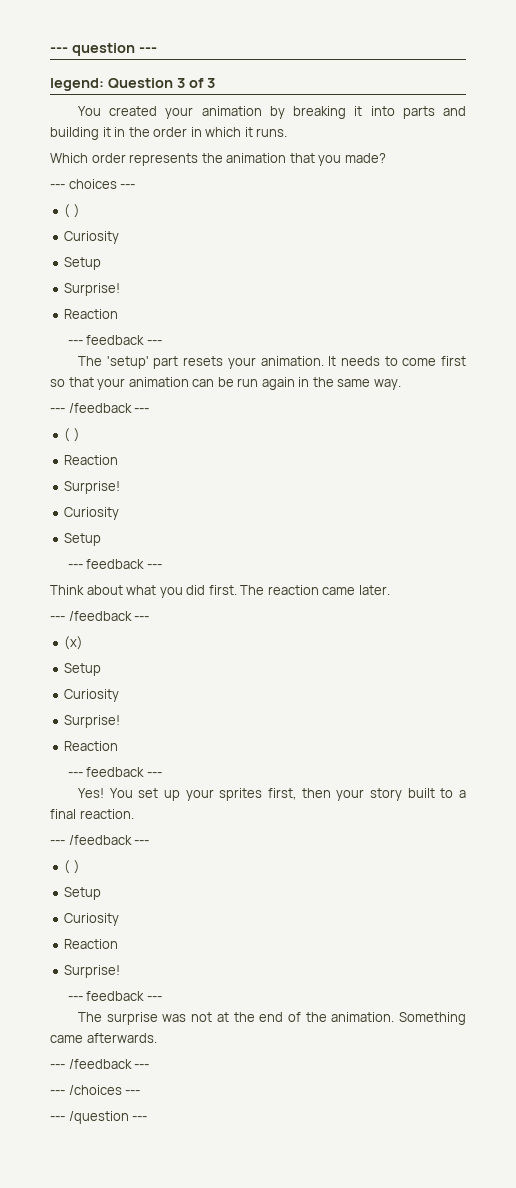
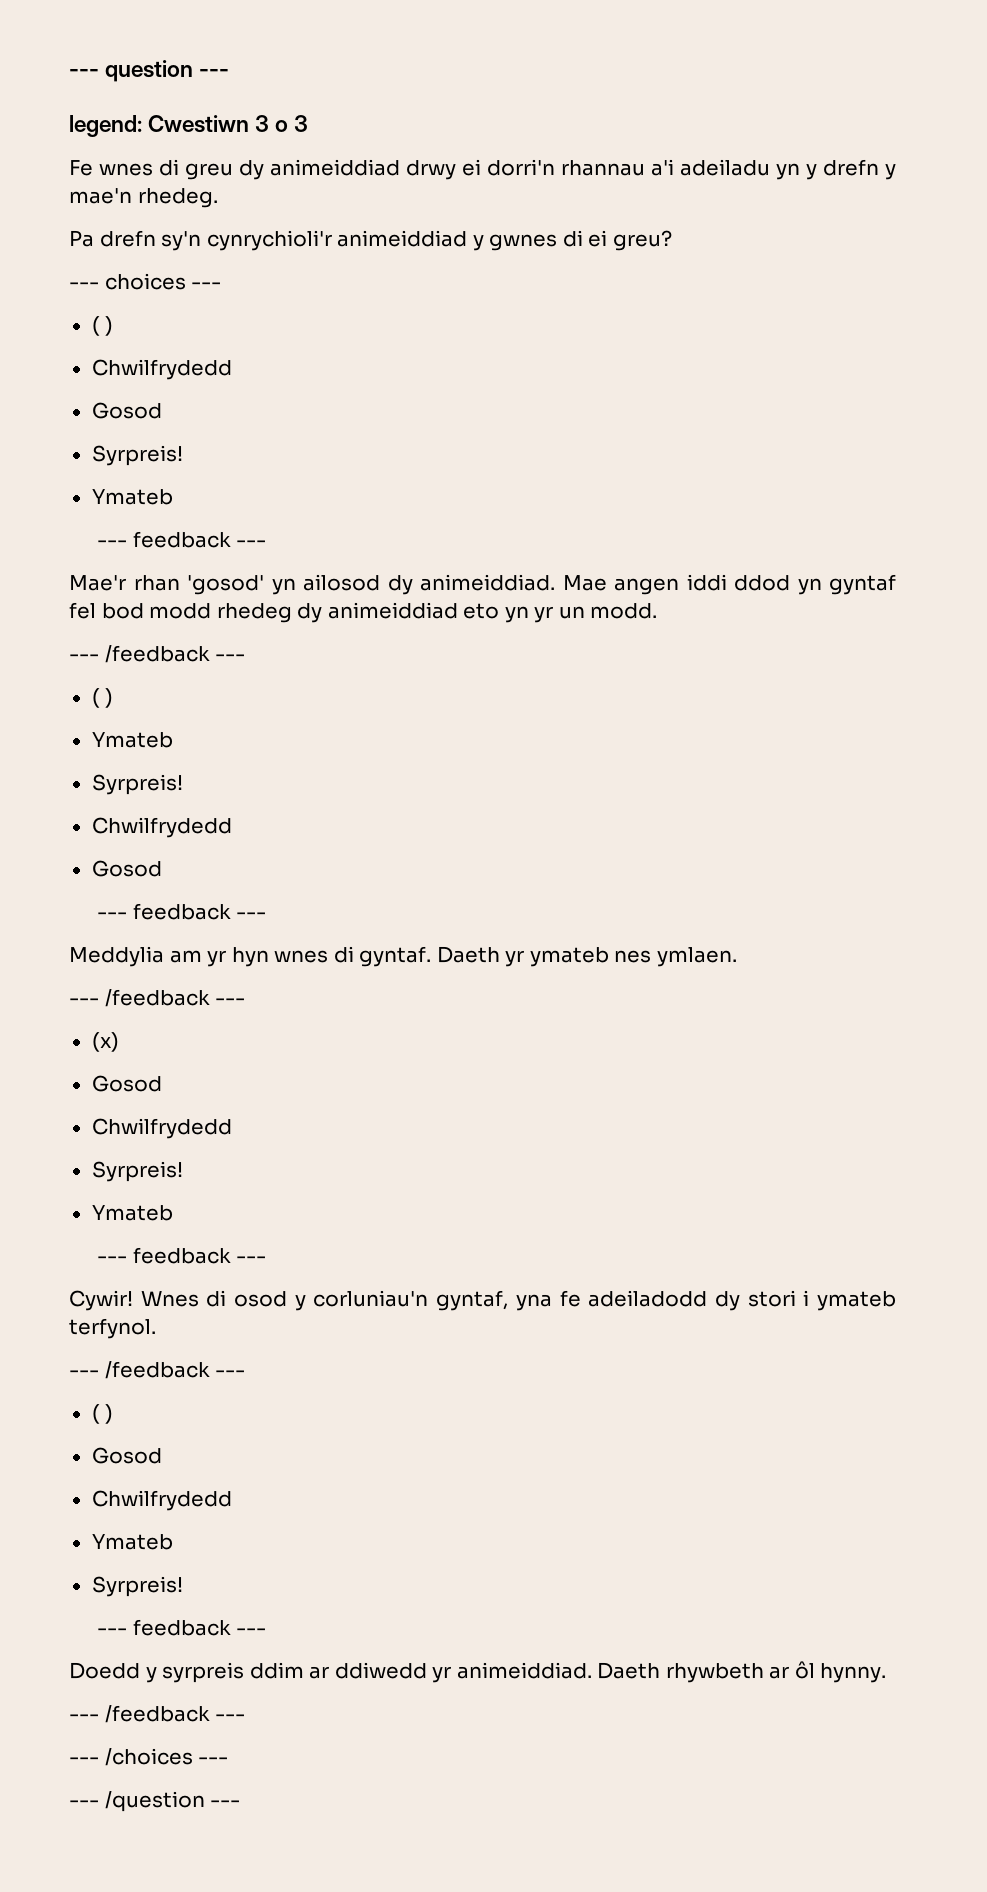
- legend: Question 3 of 3
- You created your animation by breaking it into parts and building it in the order in which it runs.
- Which order represents the animation that you made?
+ legend: Cwestiwn 3 o 3
+ Fe wnes di greu dy animeiddiad drwy ei dorri'n rhannau a'i adeiladu yn y drefn y mae'n rhedeg.
+ Pa drefn sy'n cynrychioli'r animeiddiad y gwnes di ei greu?
  --- choices ---
  ( )
- Curiosity
- Setup
- Surprise!
- Reaction
+ Chwilfrydedd
+ Gosod
+ Syrpreis!
+ Ymateb
  --- feedback ---
- The 'setup' part resets your animation. It needs to come first so that your animation can be run again in the same way.
+ Mae'r rhan 'gosod' yn ailosod dy animeiddiad. Mae angen iddi ddod yn gyntaf fel bod modd rhedeg dy animeiddiad eto yn yr un modd.
  --- /feedback ---
  ( )
- Reaction
- Surprise!
- Curiosity
- Setup
+ Ymateb
+ Syrpreis!
+ Chwilfrydedd
+ Gosod
  --- feedback ---
- Think about what you did first. The reaction came later.
+ Meddylia am yr hyn wnes di gyntaf. Daeth yr ymateb nes ymlaen.
  (x)
- Setup
- Curiosity
- Surprise!
- Reaction
+ Gosod
+ Chwilfrydedd
+ Syrpreis!
+ Ymateb
  --- feedback ---
- Yes! You set up your sprites first, then your story built to a final reaction.
+ Cywir! Wnes di osod y corluniau'n gyntaf, yna fe adeiladodd dy stori i ymateb terfynol.
  --- /feedback ---
  ( )
- Setup
- Curiosity
- Reaction
- Surprise!
+ Gosod
+ Chwilfrydedd
+ Ymateb
+ Syrpreis!
  --- feedback ---
- The surprise was not at the end of the animation. Something came afterwards.
+ Doedd y syrpreis ddim ar ddiwedd yr animeiddiad. Daeth rhywbeth ar ôl hynny.

